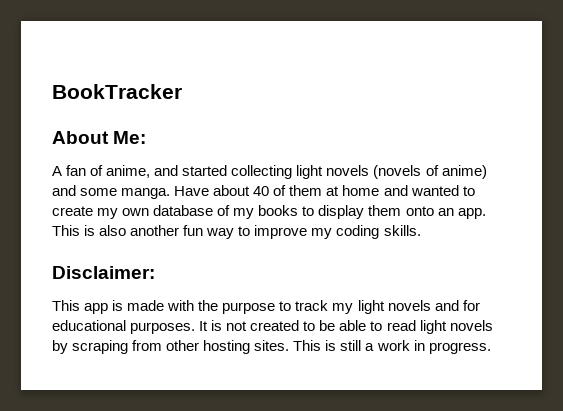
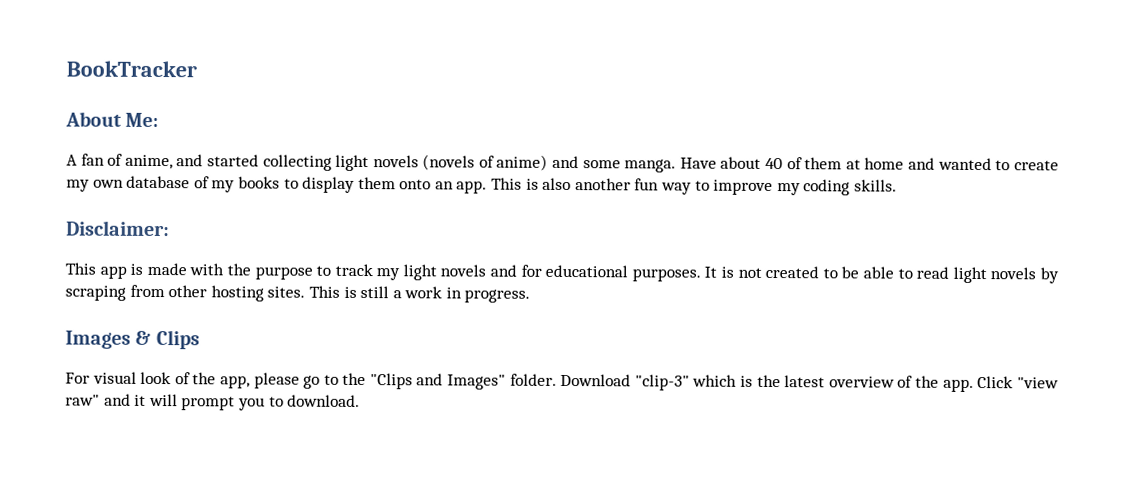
+ Images & Clips
+ For visual look of the app, please go to the "Clips and Images" folder. Download "clip-3" which is the latest overview of the app. Click "view raw" and it will prompt you to download.

